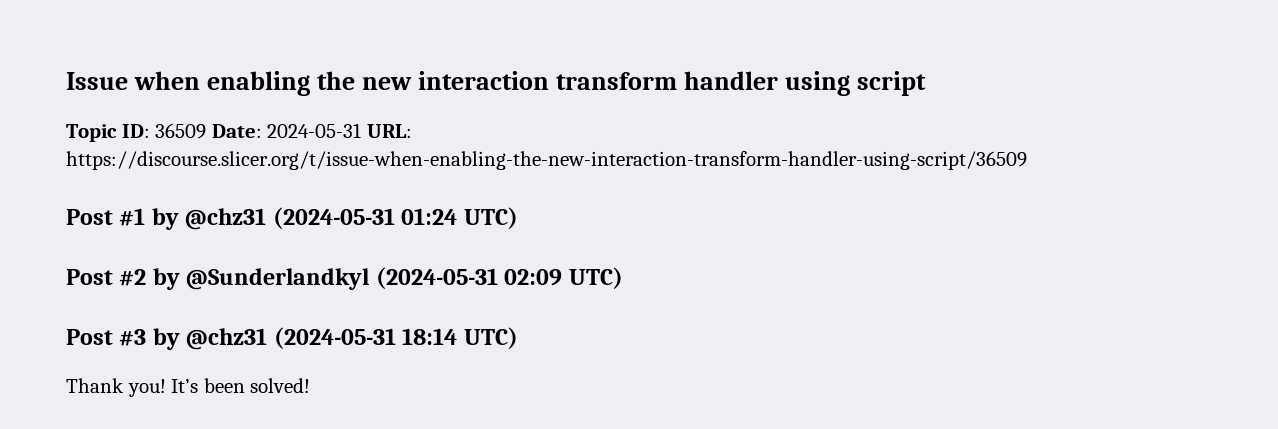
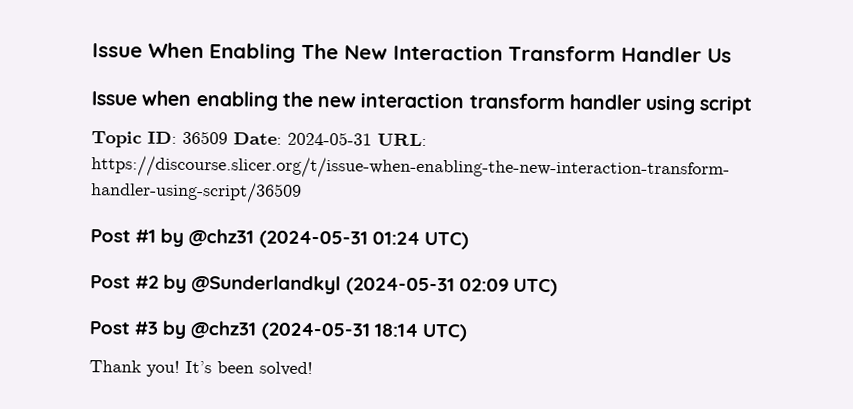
+ Issue When Enabling The New Interaction Transform Handler Us

